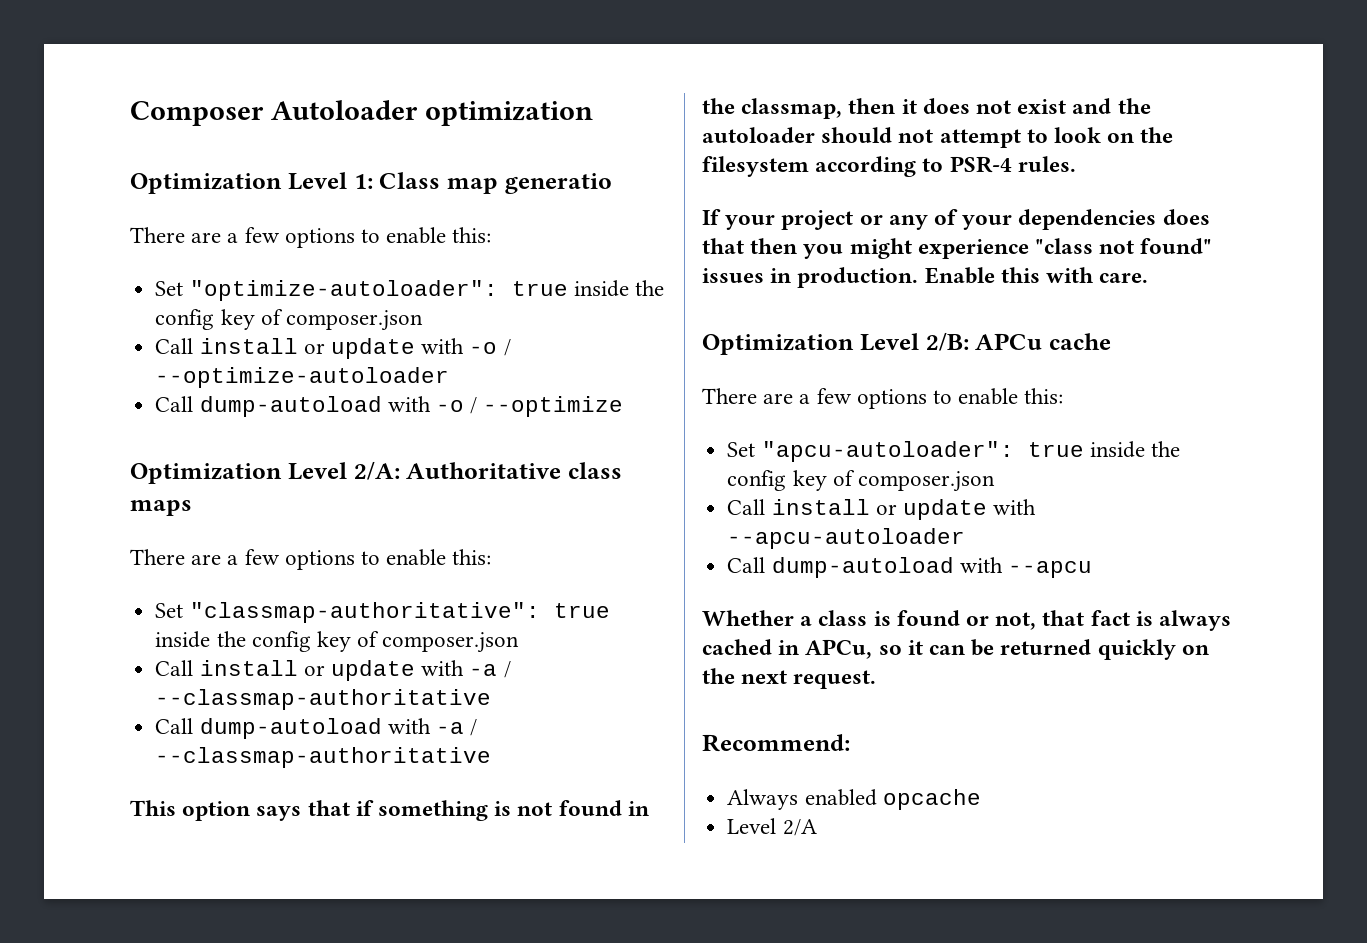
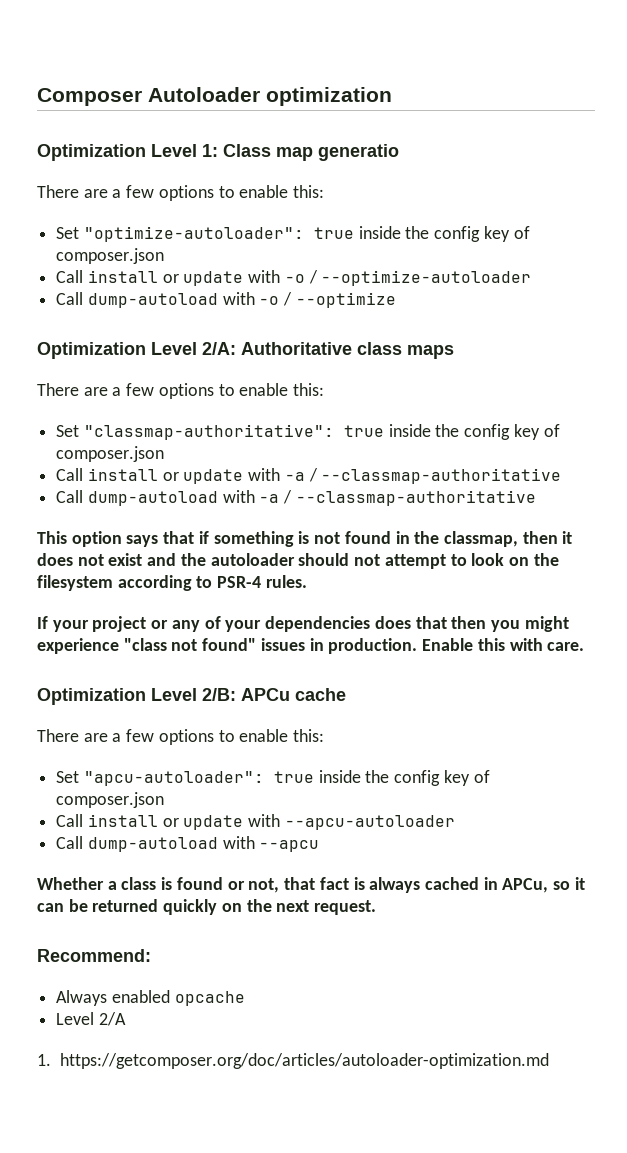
+ 1. https://getcomposer.org/doc/articles/autoloader-optimization.md

